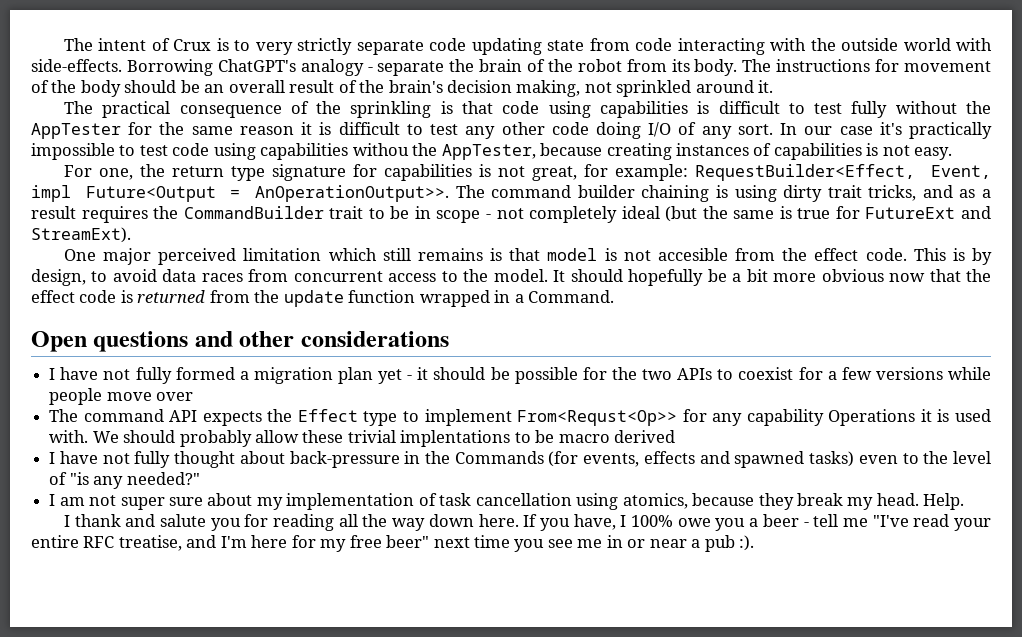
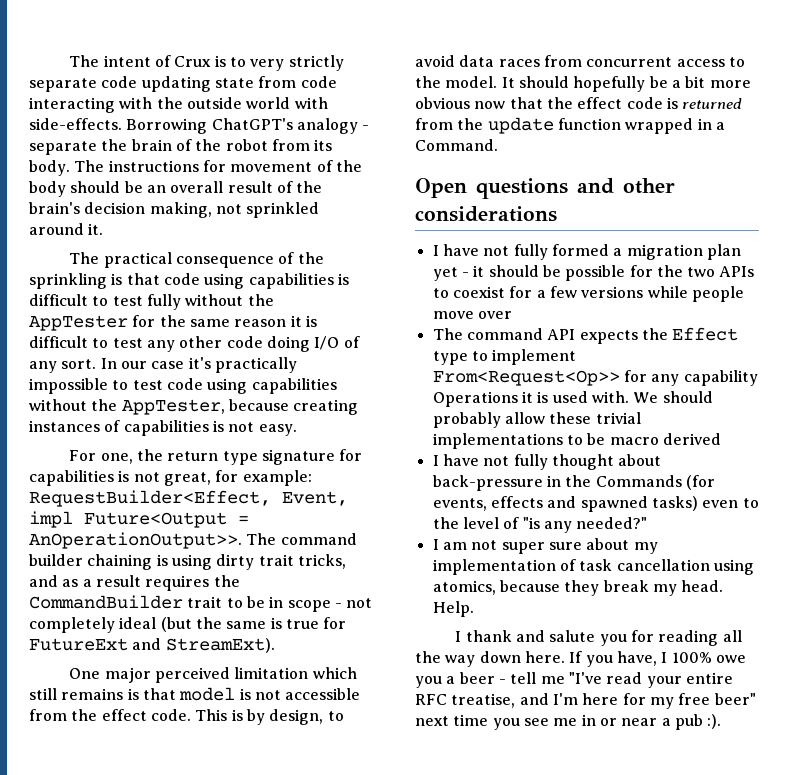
- In our case it's practically impossible to test code using capabilities withou the AppTester, because creating instances of capabilities is not easy.
+ In our case it's practically impossible to test code using capabilities without the AppTester, because creating instances of capabilities is not easy.
- One major perceived limitation which still remains is that model is not accesible from the effect code.
+ One major perceived limitation which still remains is that model is not accessible from the effect code.
- The command API expects the Effect type to implement From<Requst<Op>> for any capability Operations it is used with.
+ The command API expects the Effect type to implement From<Request<Op>> for any capability Operations it is used with.
- We should probably allow these trivial implentations to be macro derived
+ We should probably allow these trivial implementations to be macro derived

